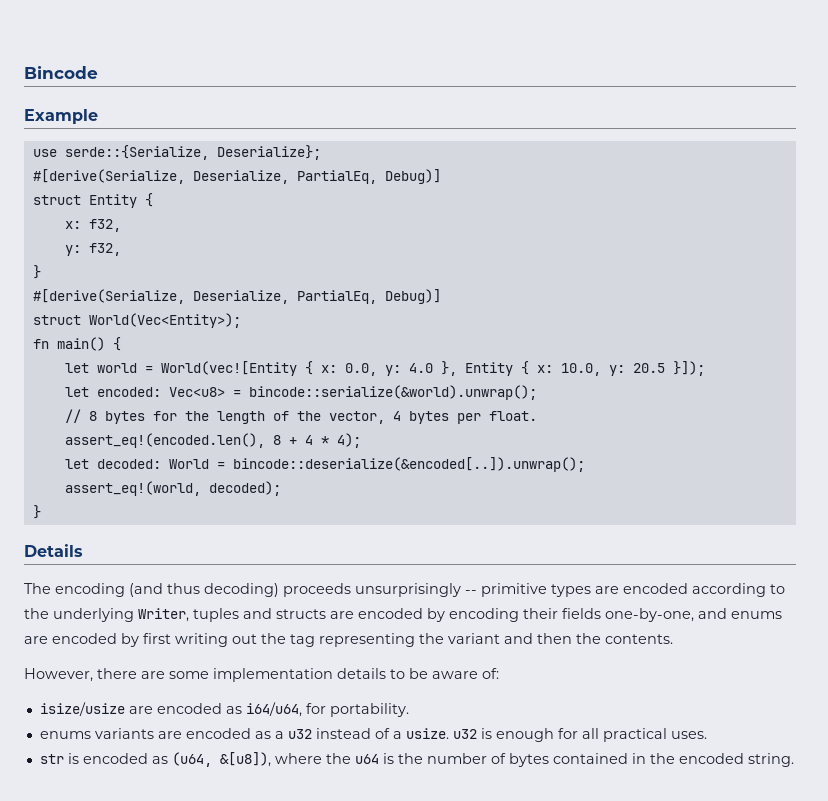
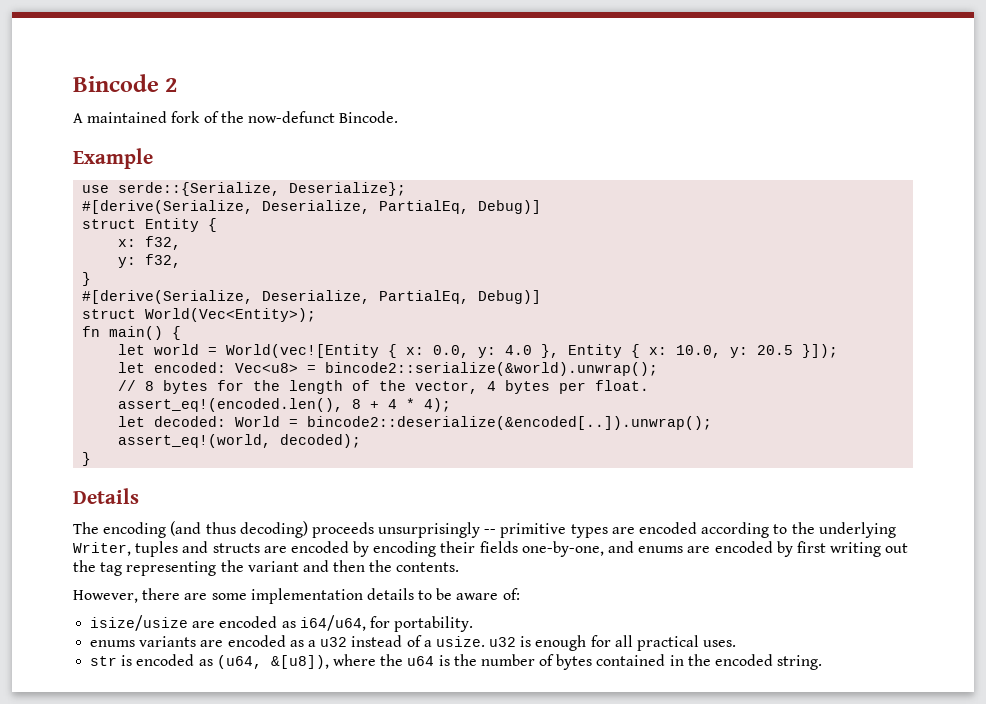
- Bincode
+ Bincode 2
+ A maintained fork of the now-defunct Bincode.
- let encoded: Vec<u8> = bincode::serialize(&world).unwrap();
+ let encoded: Vec<u8> = bincode2::serialize(&world).unwrap();
- let decoded: World = bincode::deserialize(&encoded[..]).unwrap();
+ let decoded: World = bincode2::deserialize(&encoded[..]).unwrap();

